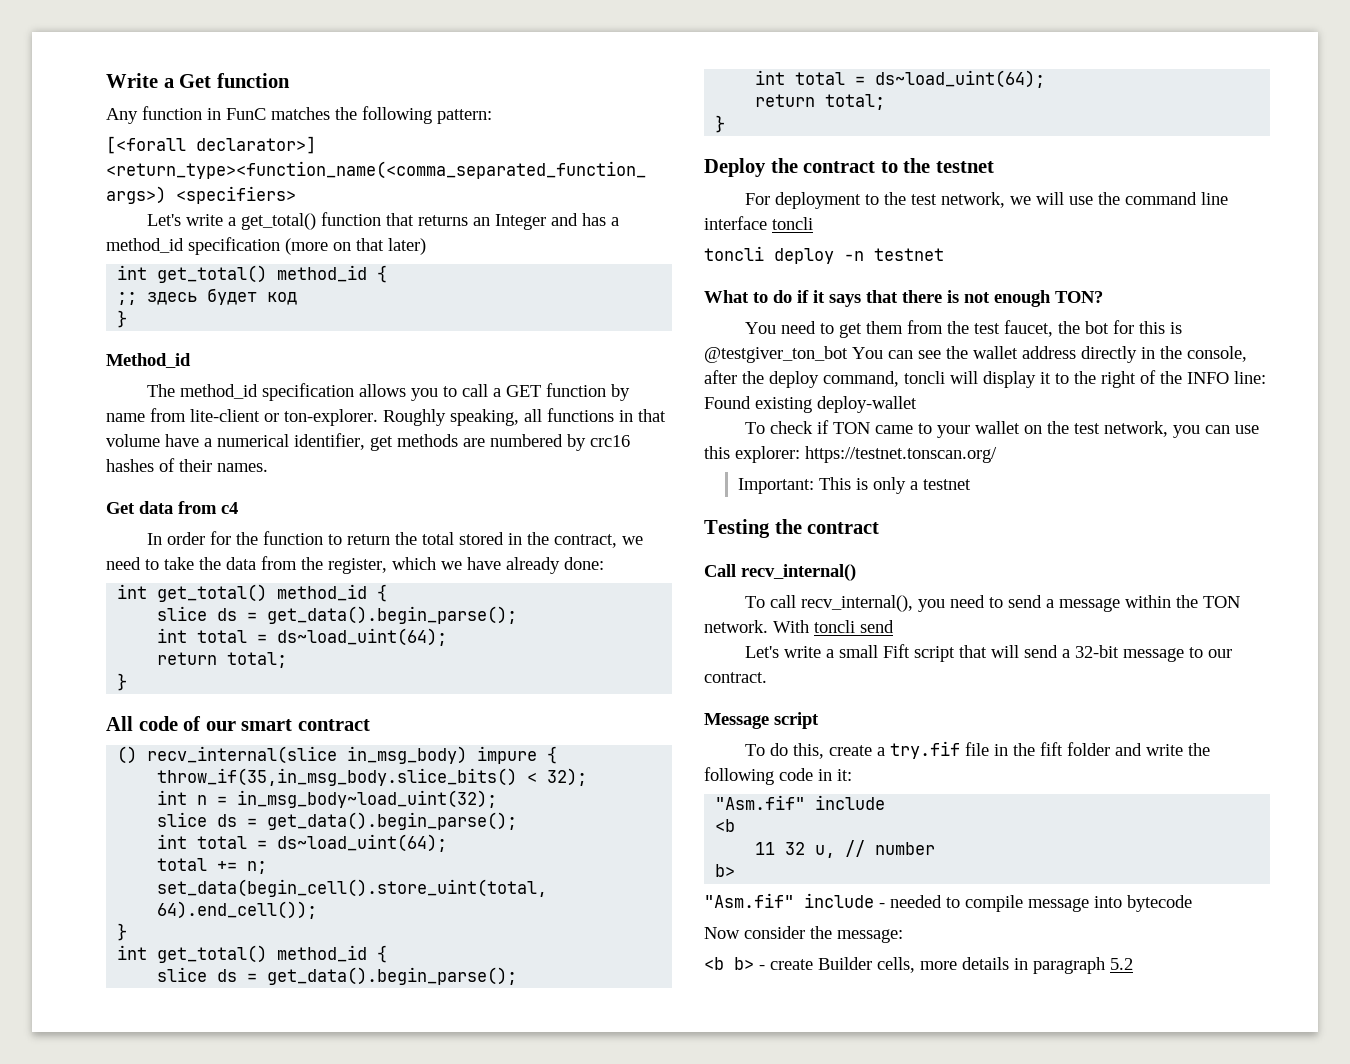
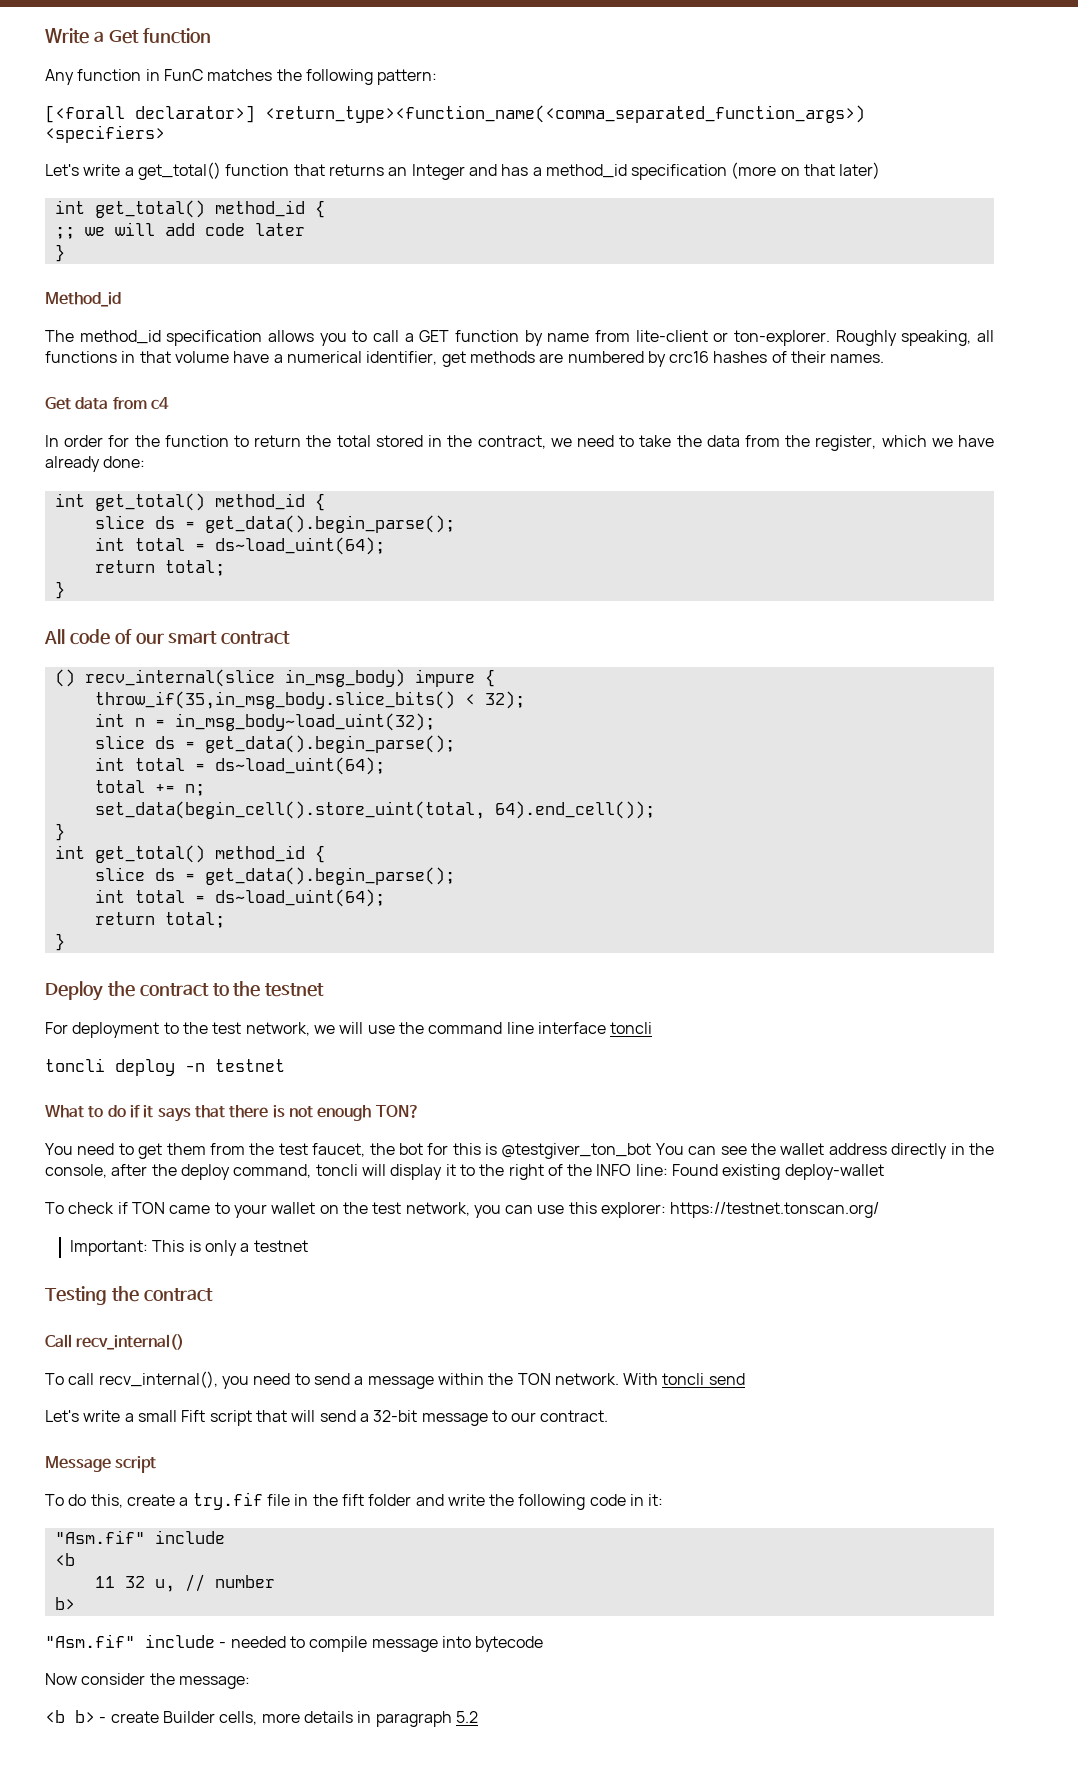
- ;; здесь будет код
+ ;; we will add code later

